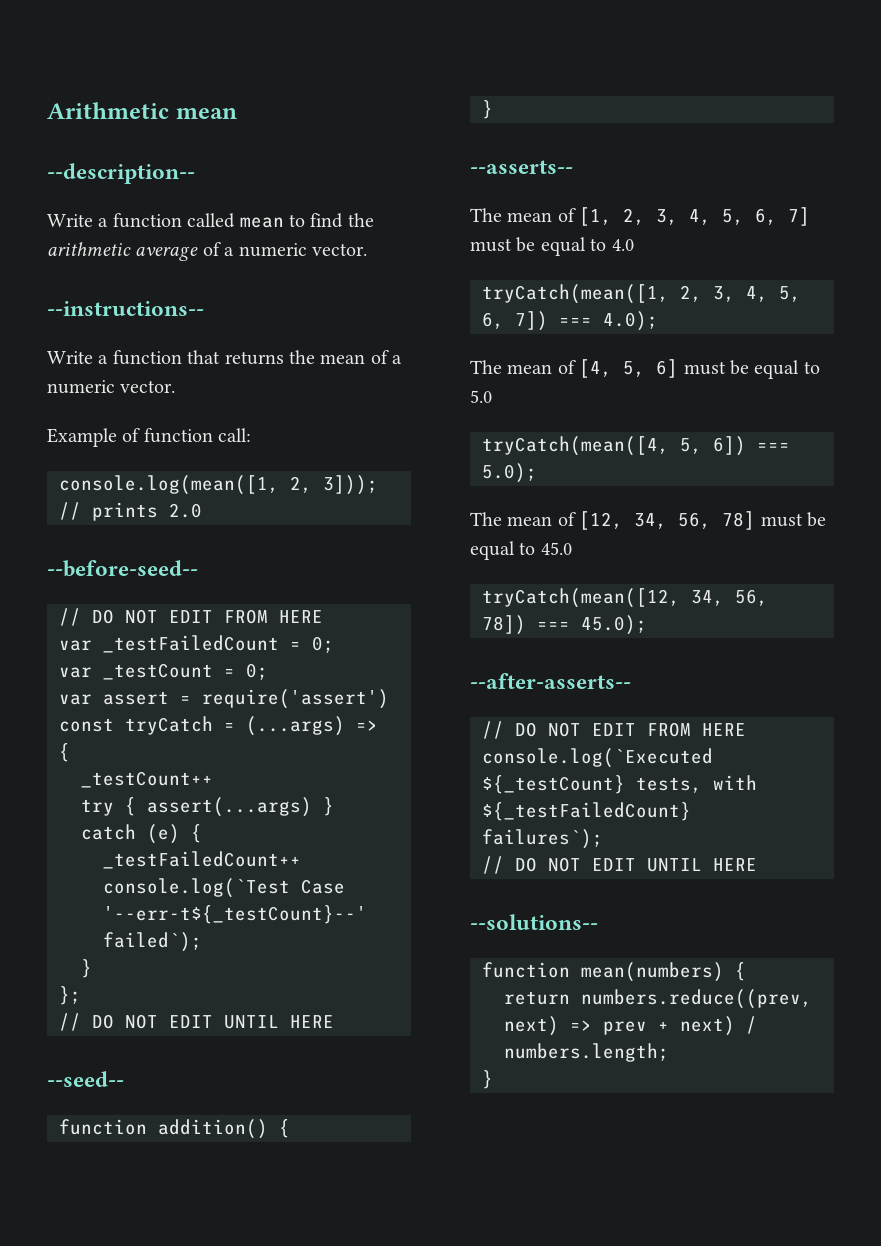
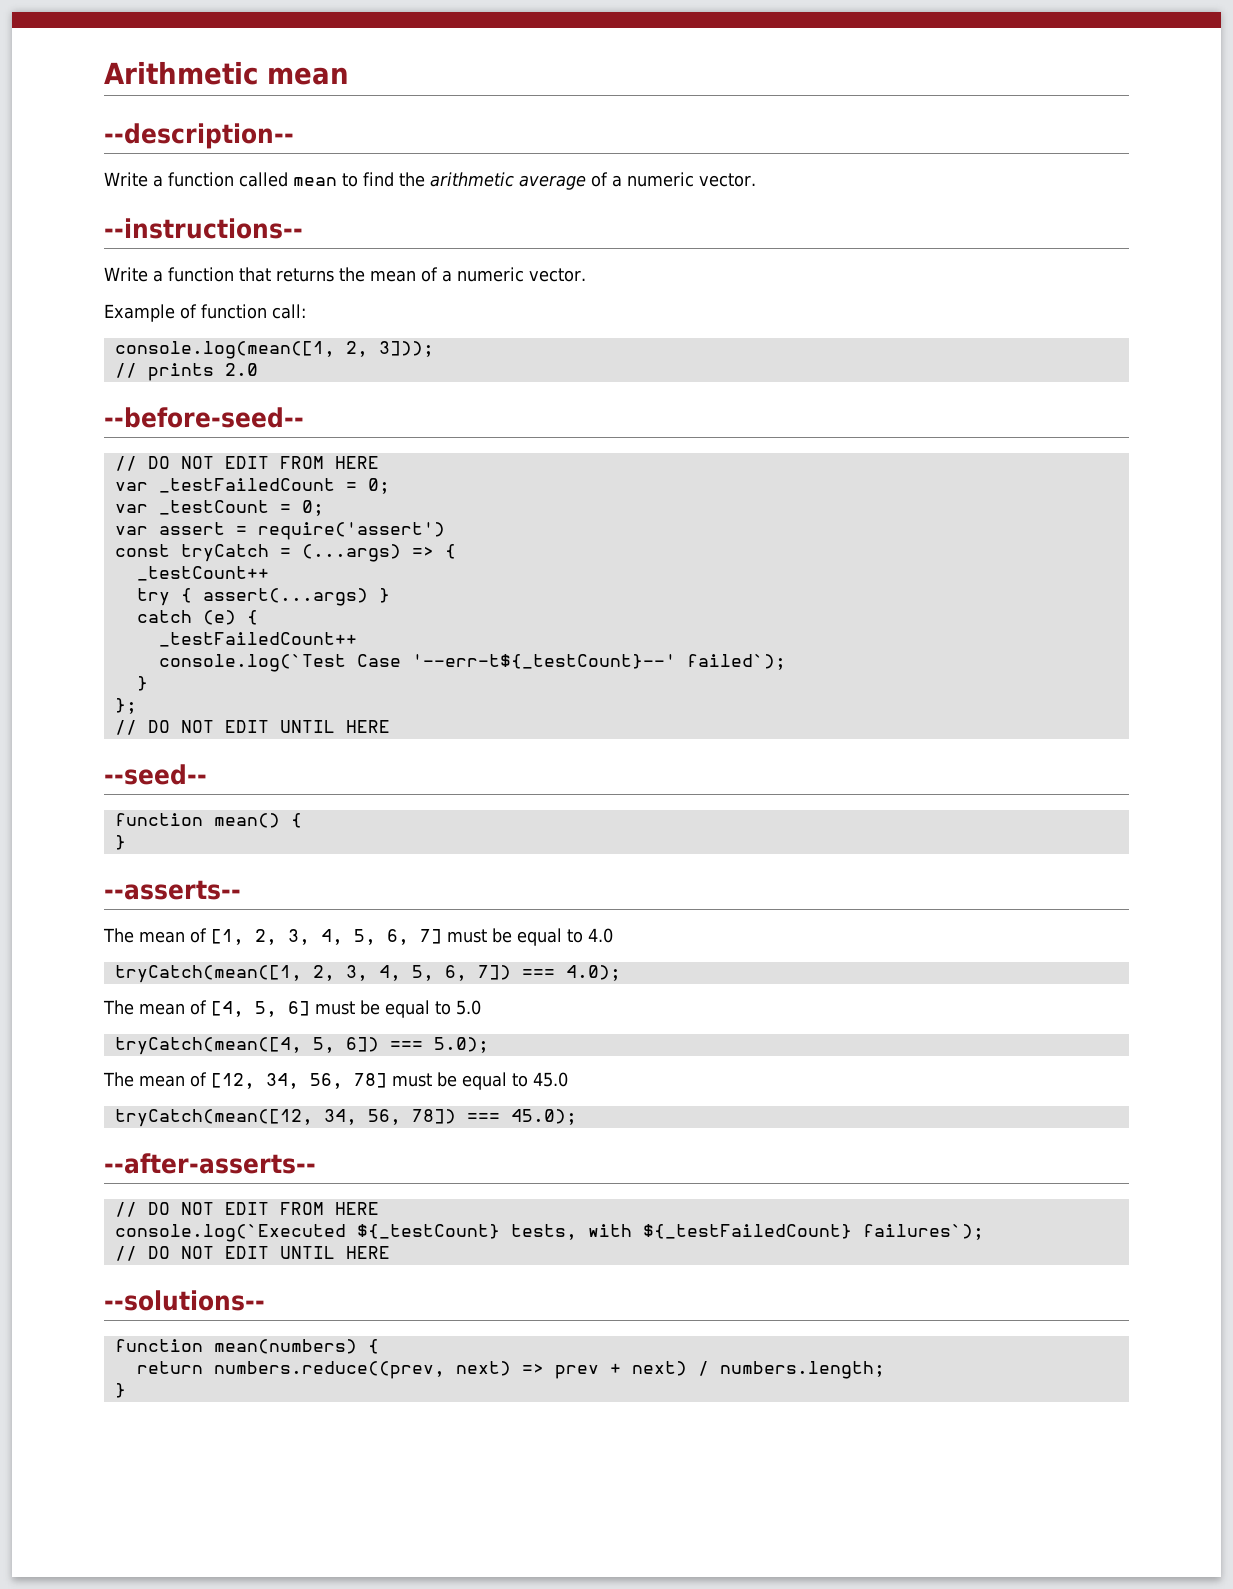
- function addition() {
+ function mean() {

